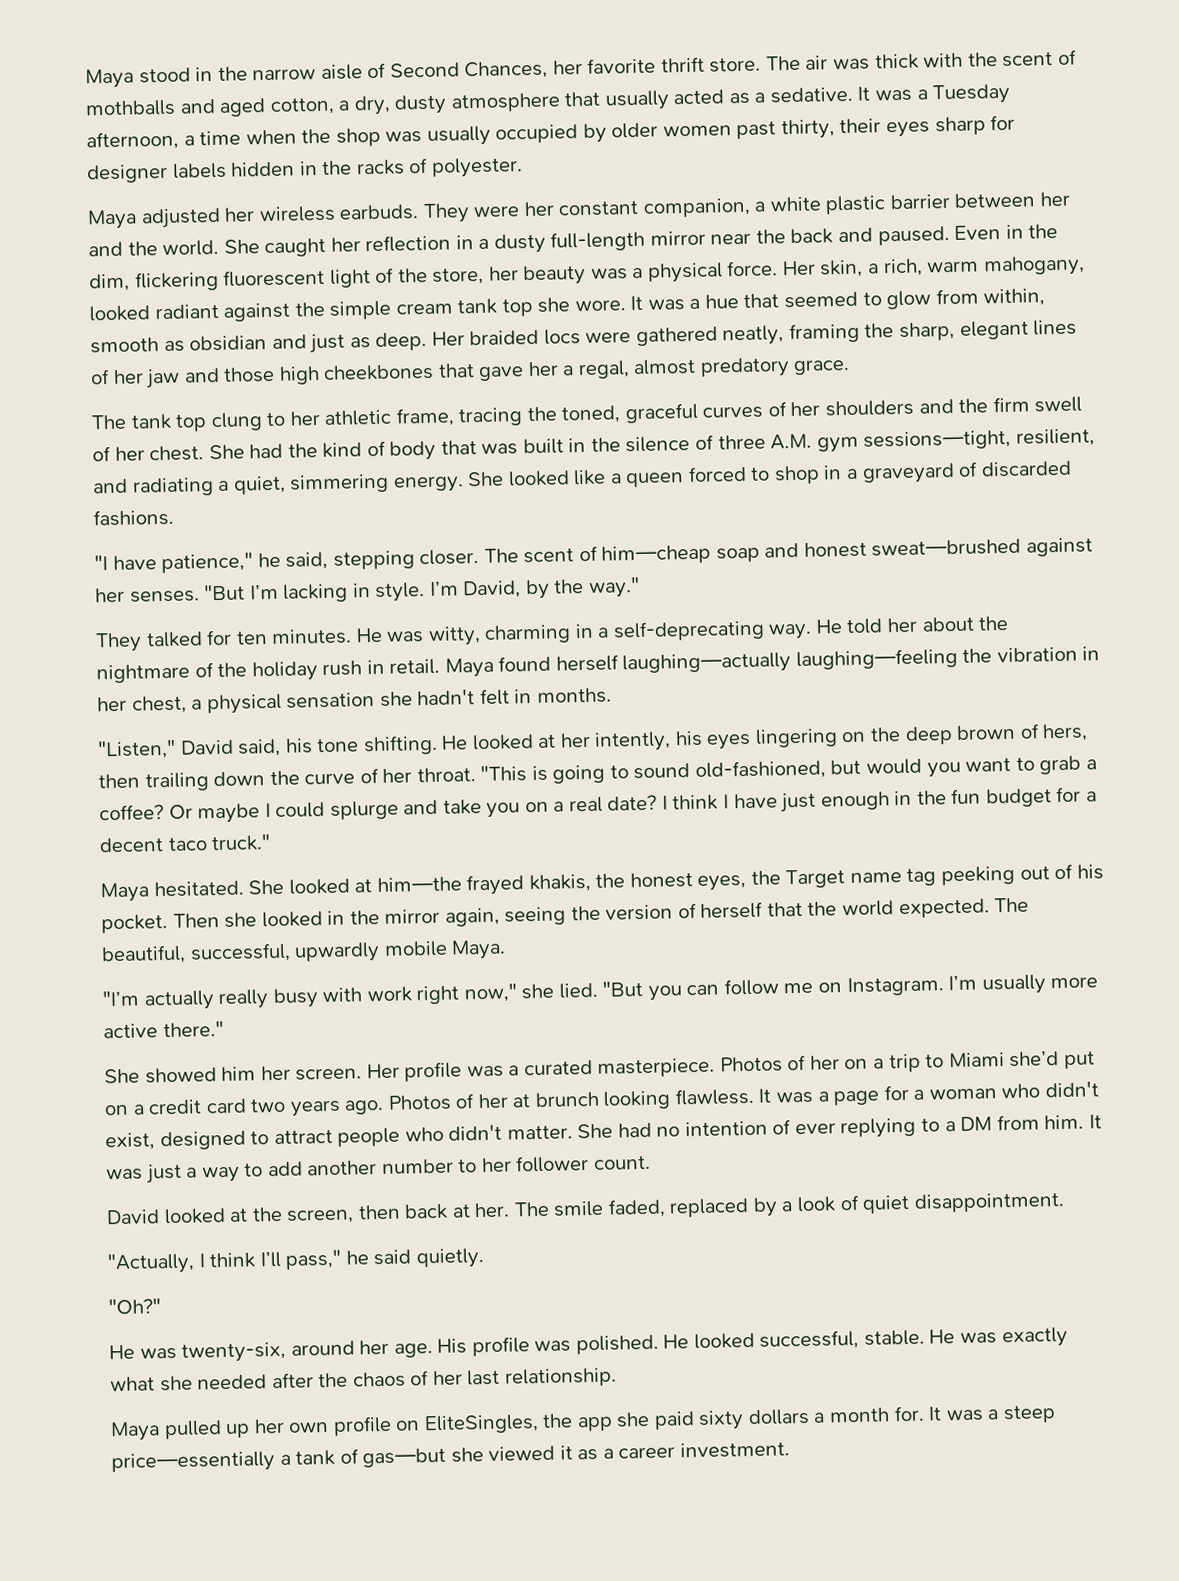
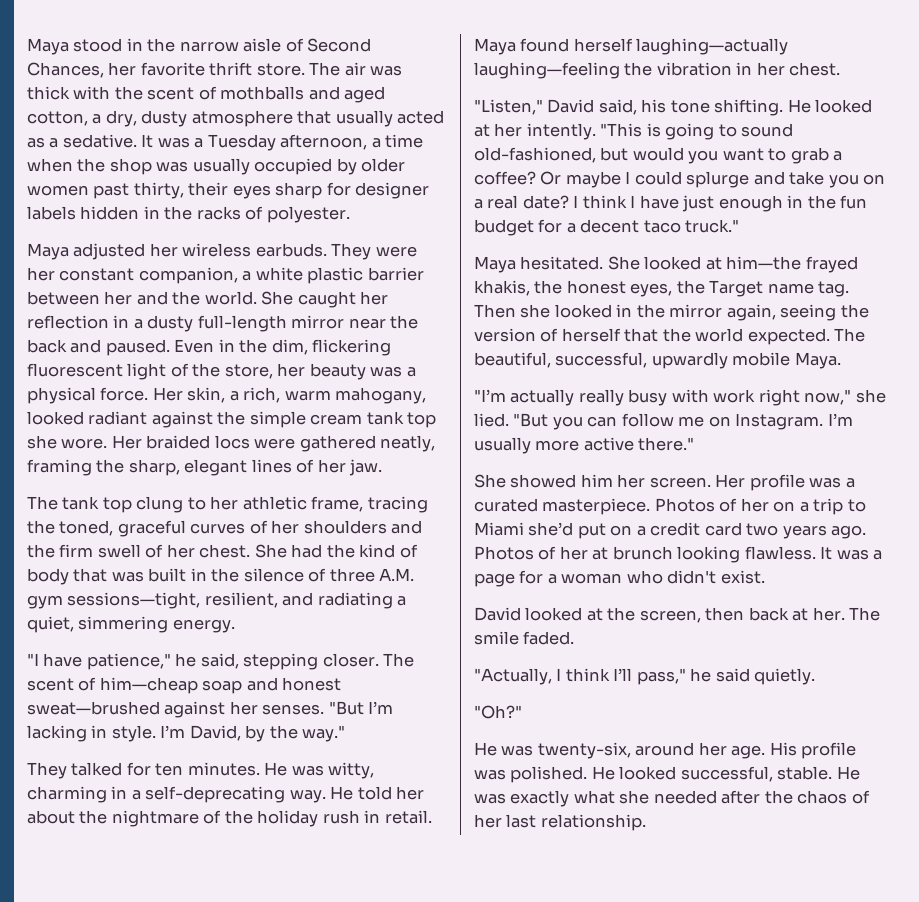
- It was a hue that seemed to glow from within, smooth as obsidian and just as deep.
- Her braided locs were gathered neatly, framing the sharp, elegant lines of her jaw and those high cheekbones that gave her a regal, almost predatory grace.
+ Her braided locs were gathered neatly, framing the sharp, elegant lines of her jaw.
- She looked like a queen forced to shop in a graveyard of discarded fashions.
- Maya found herself laughing—actually laughing—feeling the vibration in her chest, a physical sensation she hadn't felt in months.
+ Maya found herself laughing—actually laughing—feeling the vibration in her chest.
- He looked at her intently, his eyes lingering on the deep brown of hers, then trailing down the curve of her throat.
+ He looked at her intently.
- She looked at him—the frayed khakis, the honest eyes, the Target name tag peeking out of his pocket.
+ She looked at him—the frayed khakis, the honest eyes, the Target name tag.
- It was a page for a woman who didn't exist, designed to attract people who didn't matter. She had no intention of ever replying to a DM from him. It was just a way to add another number to her follower count.
+ It was a page for a woman who didn't exist.
- The smile faded, replaced by a look of quiet disappointment.
+ The smile faded.
- Maya pulled up her own profile on EliteSingles, the app she paid sixty dollars a month for. It was a steep price—essentially a tank of gas—but she viewed it as a career investment.

